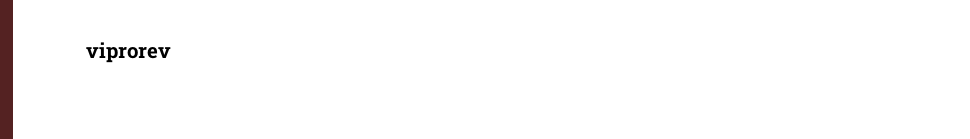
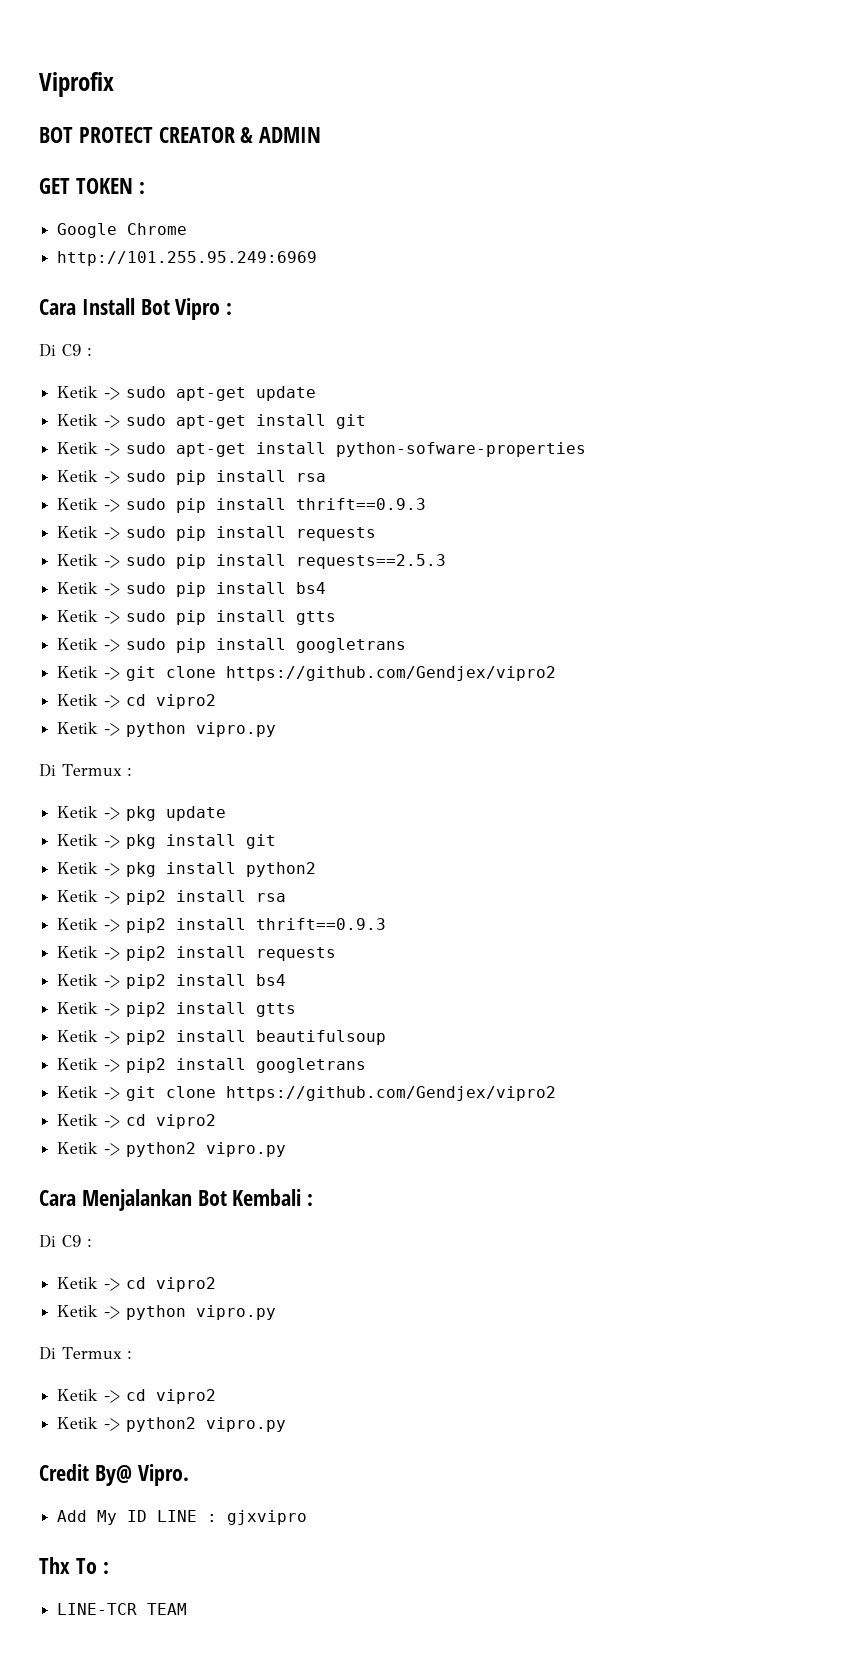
- viprorev
+ Viprofix
+ BOT PROTECT CREATOR & ADMIN
+ GET TOKEN :
+ Google Chrome
+ http://101.255.95.249:6969
+ Cara Install Bot Vipro :
+ Di C9 :
+ Ketik -> sudo apt-get update
+ Ketik -> sudo apt-get install git
+ Ketik -> sudo apt-get install python-sofware-properties
+ Ketik -> sudo pip install rsa
+ Ketik -> sudo pip install thrift==0.9.3
+ Ketik -> sudo pip install requests
+ Ketik -> sudo pip install requests==2.5.3
+ Ketik -> sudo pip install bs4
+ Ketik -> sudo pip install gtts
+ Ketik -> sudo pip install googletrans
+ Ketik -> git clone https://github.com/Gendjex/vipro2
+ Ketik -> cd vipro2
+ Ketik -> python vipro.py
+ Di Termux :
+ Ketik -> pkg update
+ Ketik -> pkg install git
+ Ketik -> pkg install python2
+ Ketik -> pip2 install rsa
+ Ketik -> pip2 install thrift==0.9.3
+ Ketik -> pip2 install requests
+ Ketik -> pip2 install bs4
+ Ketik -> pip2 install gtts
+ Ketik -> pip2 install beautifulsoup
+ Ketik -> pip2 install googletrans
+ Ketik -> git clone https://github.com/Gendjex/vipro2
+ Ketik -> cd vipro2
+ Ketik -> python2 vipro.py
+ Cara Menjalankan Bot Kembali :
+ Di C9 :
+ Ketik -> cd vipro2
+ Ketik -> python vipro.py
+ Di Termux :
+ Ketik -> cd vipro2
+ Ketik -> python2 vipro.py
+ Credit By@ Vipro.
+ Add My ID LINE : gjxvipro
+ Thx To :
+ LINE-TCR TEAM

